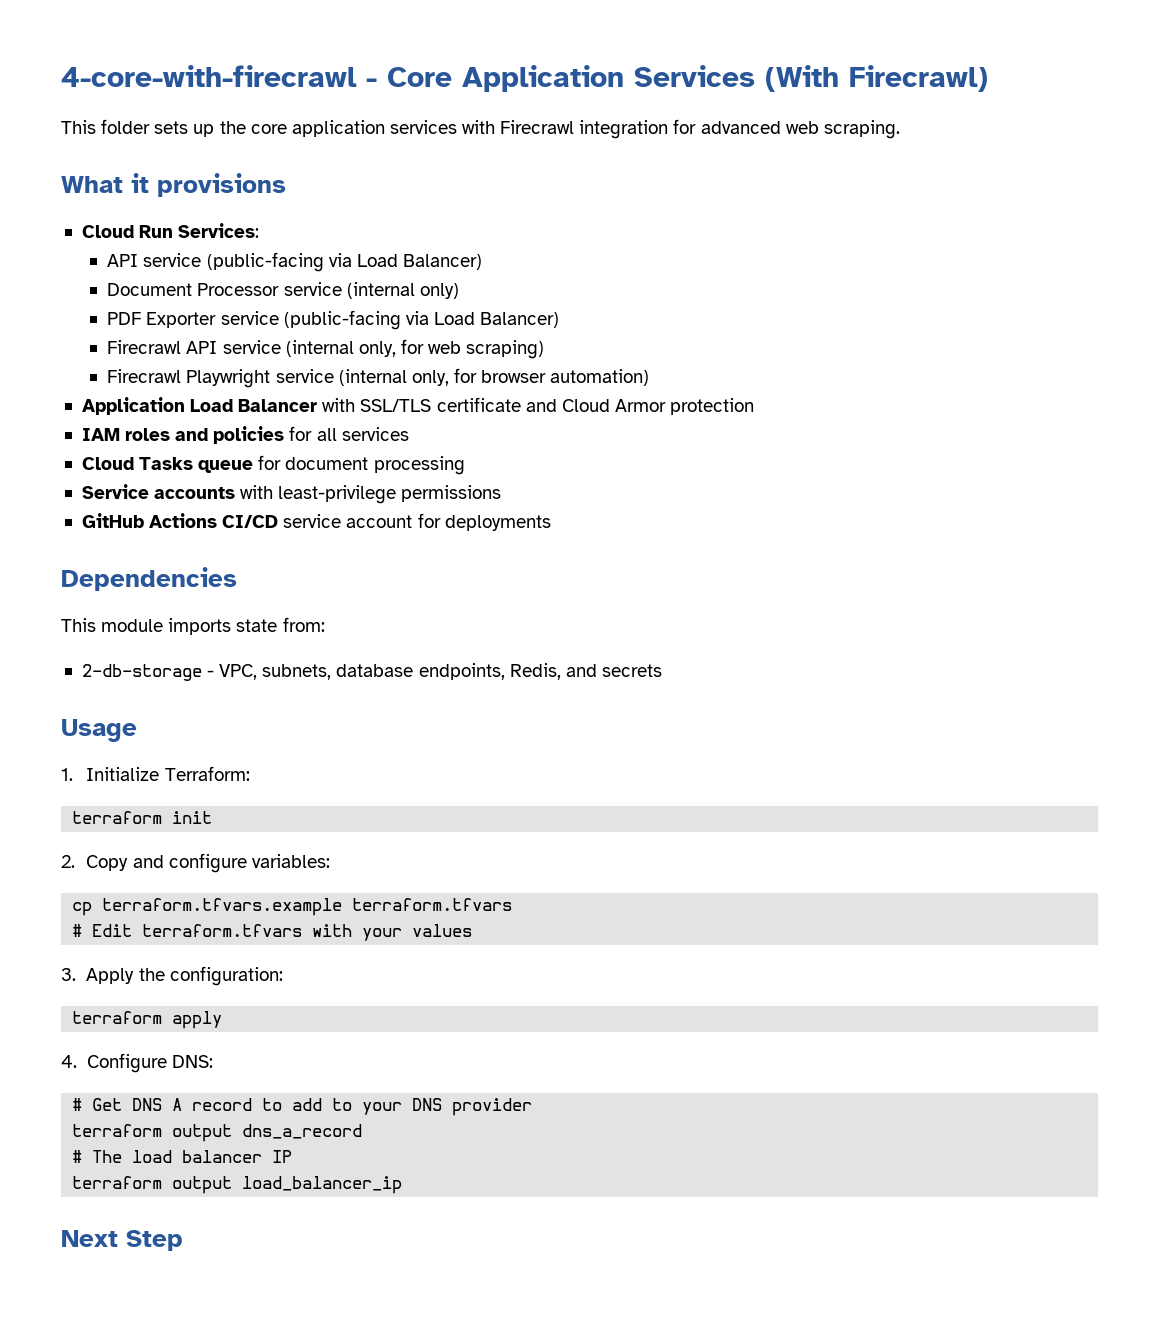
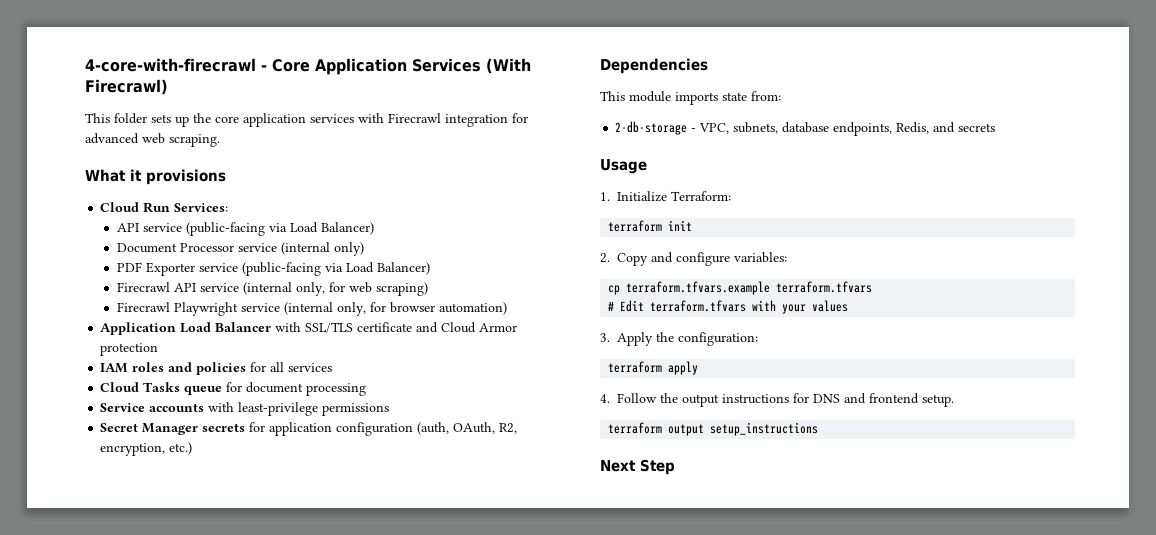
- GitHub Actions CI/CD service account for deployments
+ Secret Manager secrets for application configuration (auth, OAuth, R2, encryption, etc.)
- 4. Configure DNS:
- # Get DNS A record to add to your DNS provider
- terraform output dns_a_record
- # The load balancer IP
- terraform output load_balancer_ip
+ 4. Follow the output instructions for DNS and frontend setup.
+ terraform output setup_instructions

